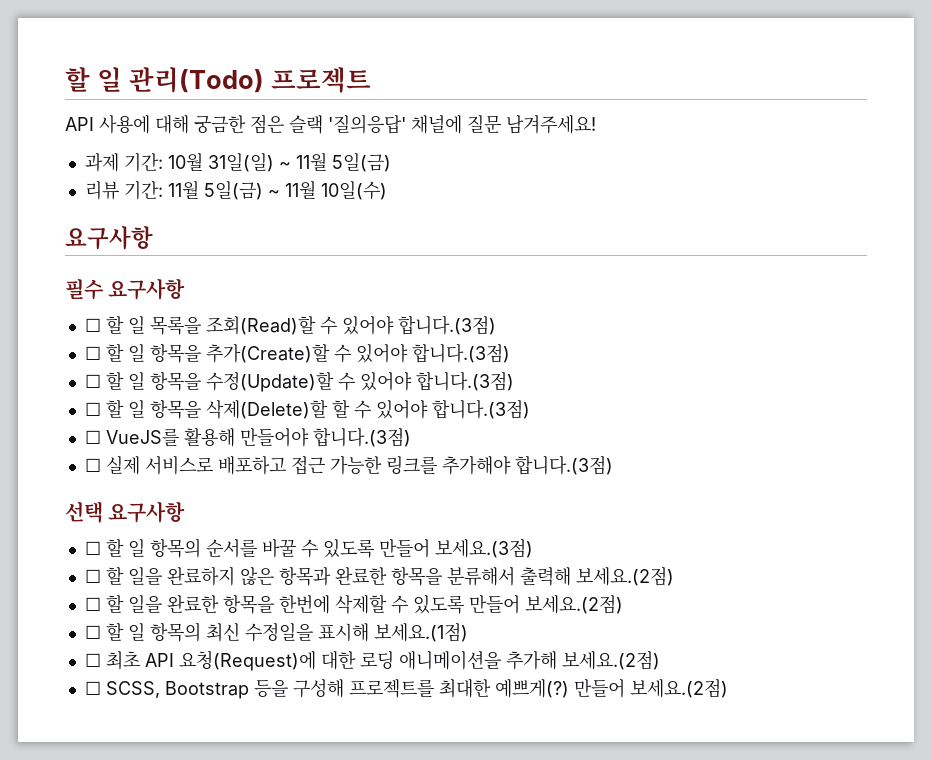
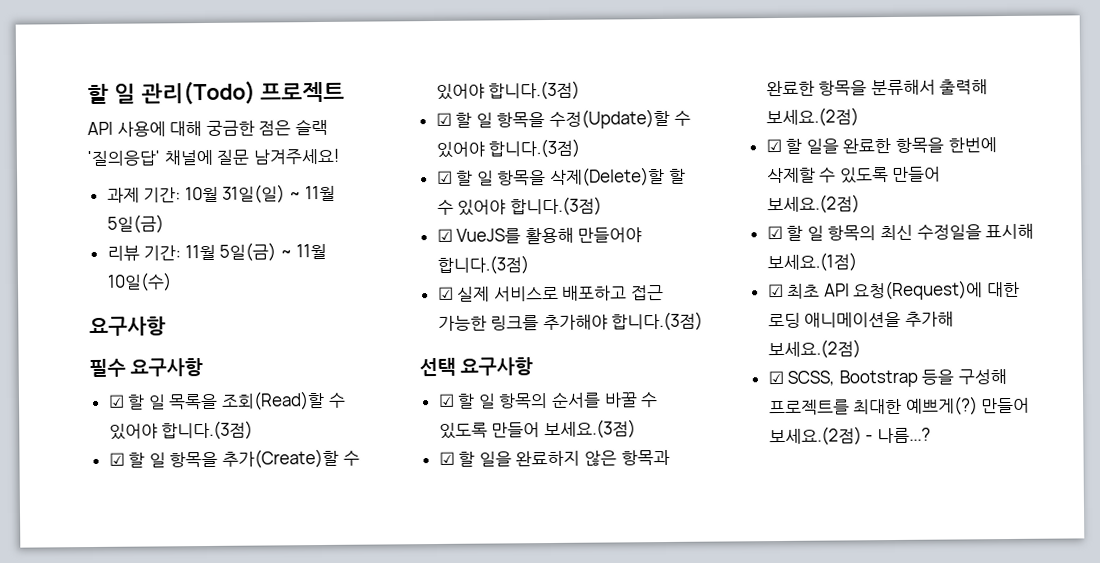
- ☐ 할 일 목록을 조회(Read)할 수 있어야 합니다.(3점)
+ ☑ 할 일 목록을 조회(Read)할 수 있어야 합니다.(3점)
- ☐ 할 일 항목을 추가(Create)할 수 있어야 합니다.(3점)
+ ☑ 할 일 항목을 추가(Create)할 수 있어야 합니다.(3점)
- ☐ 할 일 항목을 수정(Update)할 수 있어야 합니다.(3점)
+ ☑ 할 일 항목을 수정(Update)할 수 있어야 합니다.(3점)
- ☐ 할 일 항목을 삭제(Delete)할 할 수 있어야 합니다.(3점)
+ ☑ 할 일 항목을 삭제(Delete)할 할 수 있어야 합니다.(3점)
- ☐ VueJS를 활용해 만들어야 합니다.(3점)
+ ☑ VueJS를 활용해 만들어야 합니다.(3점)
- ☐ 실제 서비스로 배포하고 접근 가능한 링크를 추가해야 합니다.(3점)
+ ☑ 실제 서비스로 배포하고 접근 가능한 링크를 추가해야 합니다.(3점)
- ☐ 할 일 항목의 순서를 바꿀 수 있도록 만들어 보세요.(3점)
+ ☑ 할 일 항목의 순서를 바꿀 수 있도록 만들어 보세요.(3점)
- ☐ 할 일을 완료하지 않은 항목과 완료한 항목을 분류해서 출력해 보세요.(2점)
+ ☑ 할 일을 완료하지 않은 항목과 완료한 항목을 분류해서 출력해 보세요.(2점)
- ☐ 할 일을 완료한 항목을 한번에 삭제할 수 있도록 만들어 보세요.(2점)
+ ☑ 할 일을 완료한 항목을 한번에 삭제할 수 있도록 만들어 보세요.(2점)
- ☐ 할 일 항목의 최신 수정일을 표시해 보세요.(1점)
+ ☑ 할 일 항목의 최신 수정일을 표시해 보세요.(1점)
- ☐ 최초 API 요청(Request)에 대한 로딩 애니메이션을 추가해 보세요.(2점)
+ ☑ 최초 API 요청(Request)에 대한 로딩 애니메이션을 추가해 보세요.(2점)
- ☐ SCSS, Bootstrap 등을 구성해 프로젝트를 최대한 예쁘게(?) 만들어 보세요.(2점)
+ ☑ SCSS, Bootstrap 등을 구성해 프로젝트를 최대한 예쁘게(?) 만들어 보세요.(2점) - 나름...?

